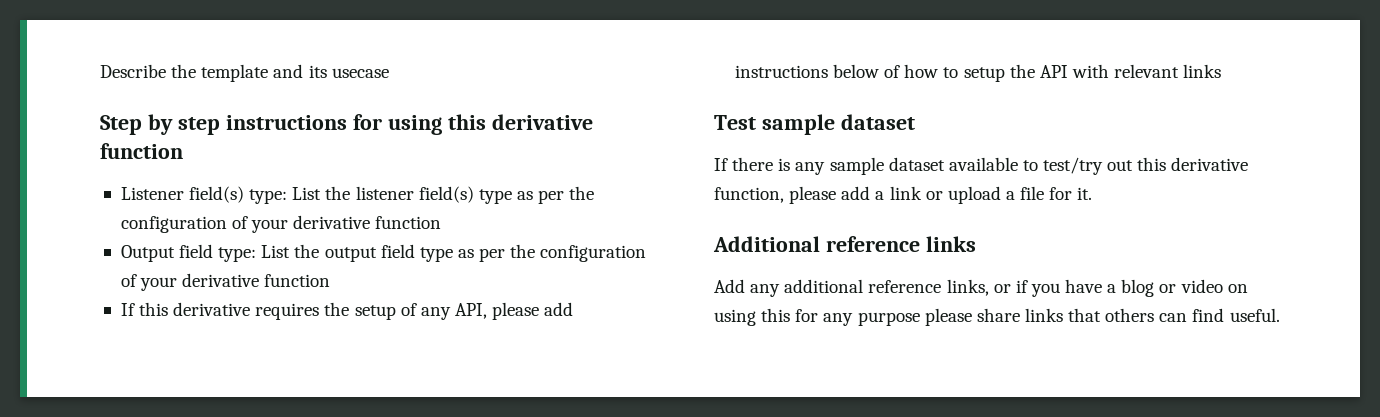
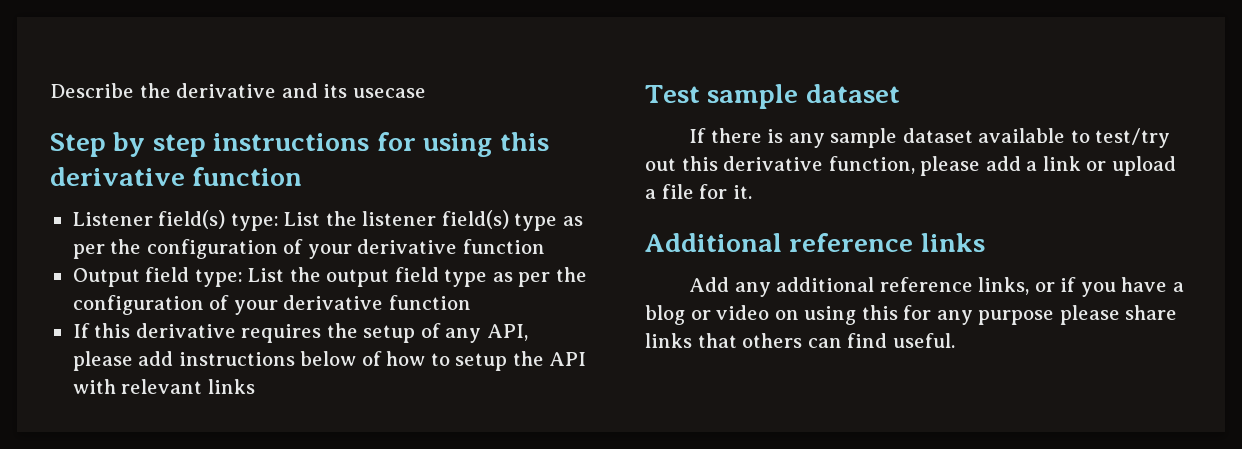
- Describe the template and its usecase
+ Describe the derivative and its usecase

